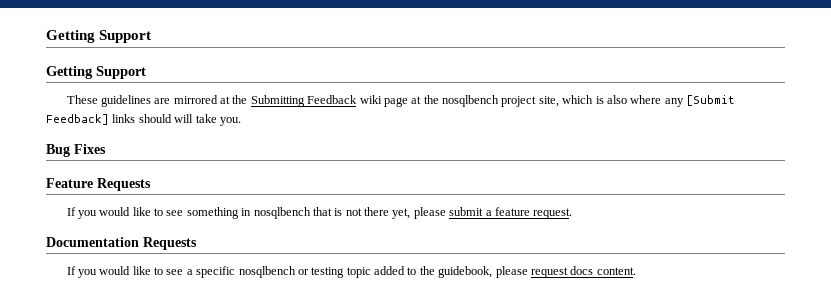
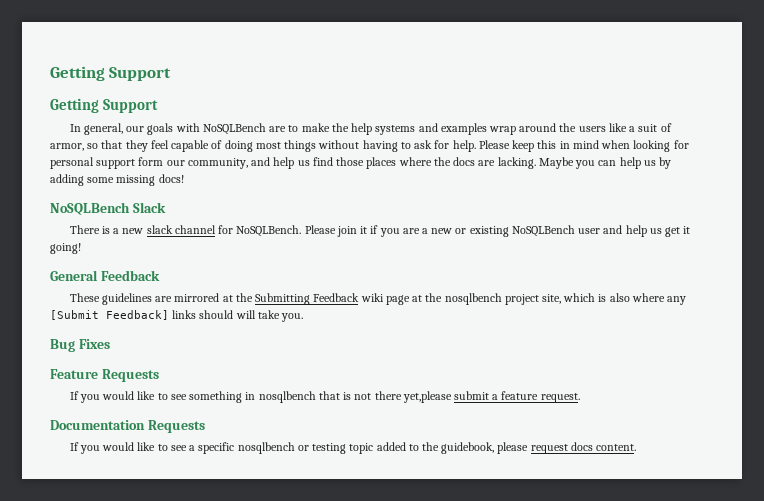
+ In general, our goals with NoSQLBench are to make the help systems and examples wrap around the users like a suit of armor, so that they feel capable of doing most things without having to ask for help. Please keep this in mind when looking for personal support form our community, and help us find those places where the docs are lacking. Maybe you can help us by adding some missing docs!
+ NoSQLBench Slack
+ There is a new slack channel for NoSQLBench. Please join it if you are a new or existing NoSQLBench user and help us get it going!
+ General Feedback
- If you would like to see something in nosqlbench that is not there yet, please submit a feature request.
+ If you would like to see something in nosqlbench that is not there yet,please submit a feature request.

